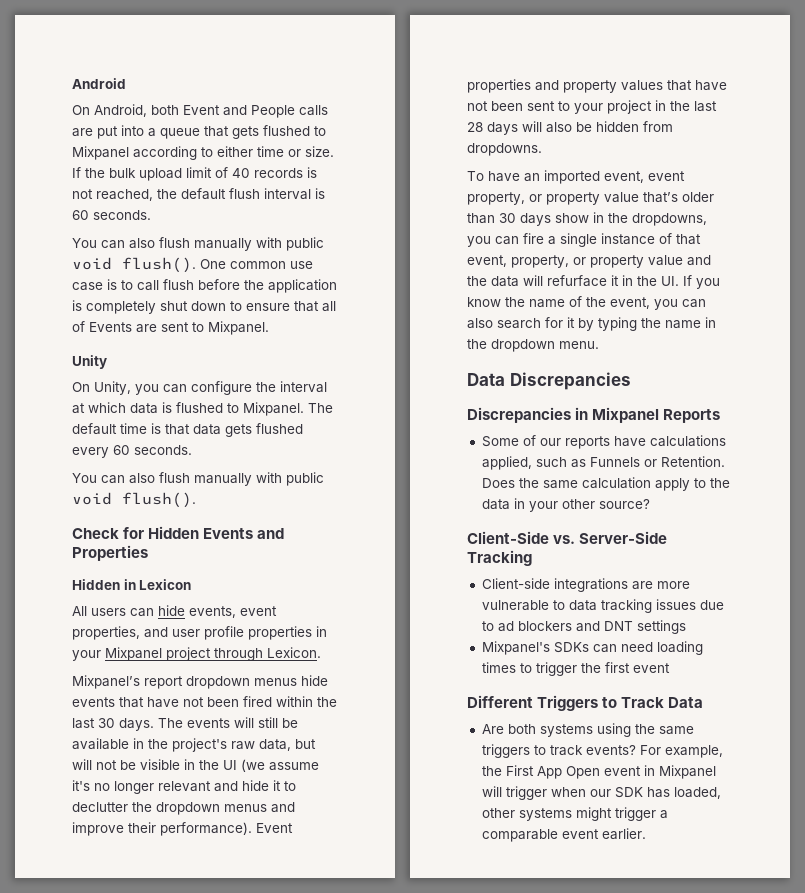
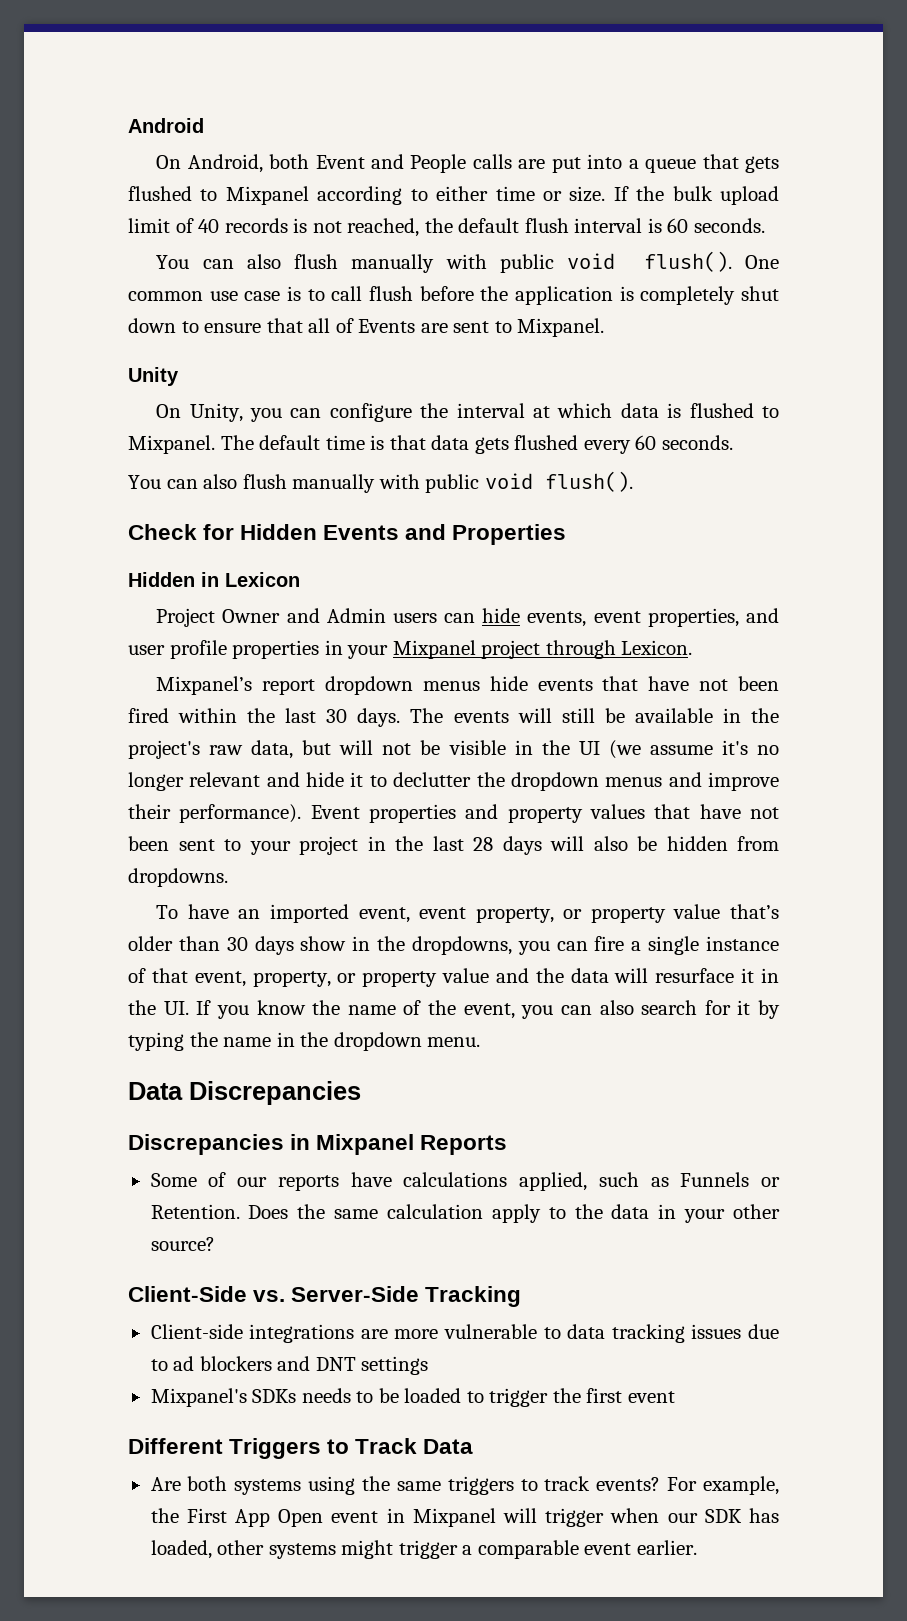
- All users can hide events, event properties, and user profile properties in your Mixpanel project through Lexicon.
+ Project Owner and Admin users can hide events, event properties, and user profile properties in your Mixpanel project through Lexicon.
- To have an imported event, event property, or property value that’s older than 30 days show in the dropdowns, you can fire a single instance of that event, property, or property value and the data will refurface it in the UI. If you know the name of the event, you can also search for it by typing the name in the dropdown menu.
+ To have an imported event, event property, or property value that’s older than 30 days show in the dropdowns, you can fire a single instance of that event, property, or property value and the data will resurface it in the UI. If you know the name of the event, you can also search for it by typing the name in the dropdown menu.
- Mixpanel's SDKs can need loading times to trigger the first event
+ Mixpanel's SDKs needs to be loaded to trigger the first event

